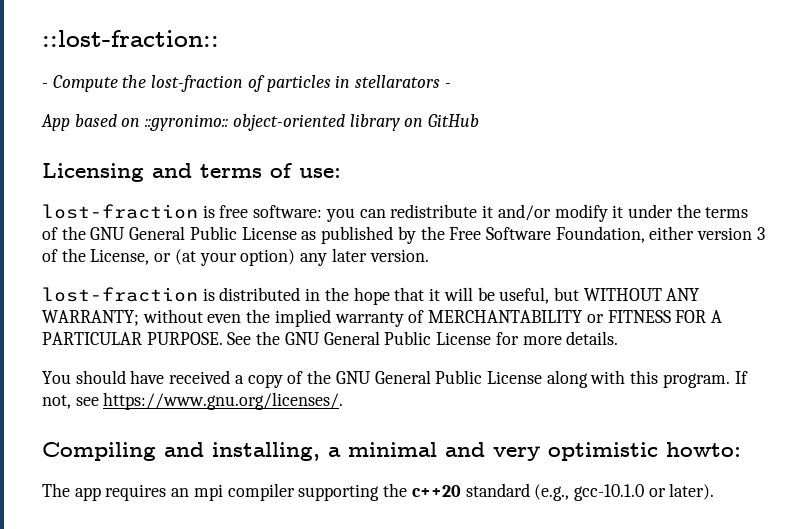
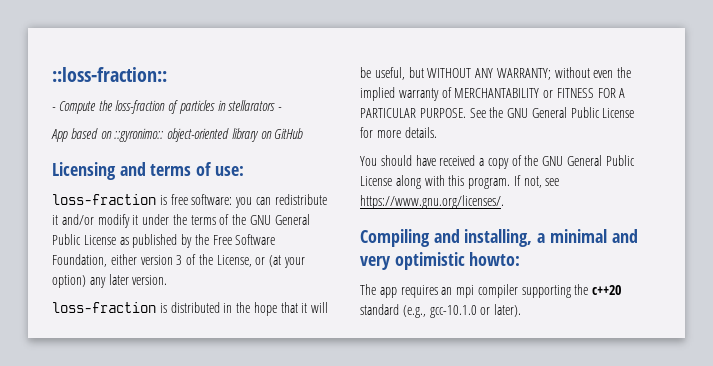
- ::lost-fraction::
+ ::loss-fraction::
- - Compute the lost-fraction of particles in stellarators -
+ - Compute the loss-fraction of particles in stellarators -
- lost-fraction is free software: you can redistribute it and/or modify it under the terms of the GNU General Public License as published by the Free Software Foundation, either version 3 of the License, or (at your option) any later version.
+ loss-fraction is free software: you can redistribute it and/or modify it under the terms of the GNU General Public License as published by the Free Software Foundation, either version 3 of the License, or (at your option) any later version.
- lost-fraction is distributed in the hope that it will be useful, but WITHOUT ANY WARRANTY; without even the implied warranty of MERCHANTABILITY or FITNESS FOR A PARTICULAR PURPOSE.
+ loss-fraction is distributed in the hope that it will be useful, but WITHOUT ANY WARRANTY; without even the implied warranty of MERCHANTABILITY or FITNESS FOR A PARTICULAR PURPOSE.

